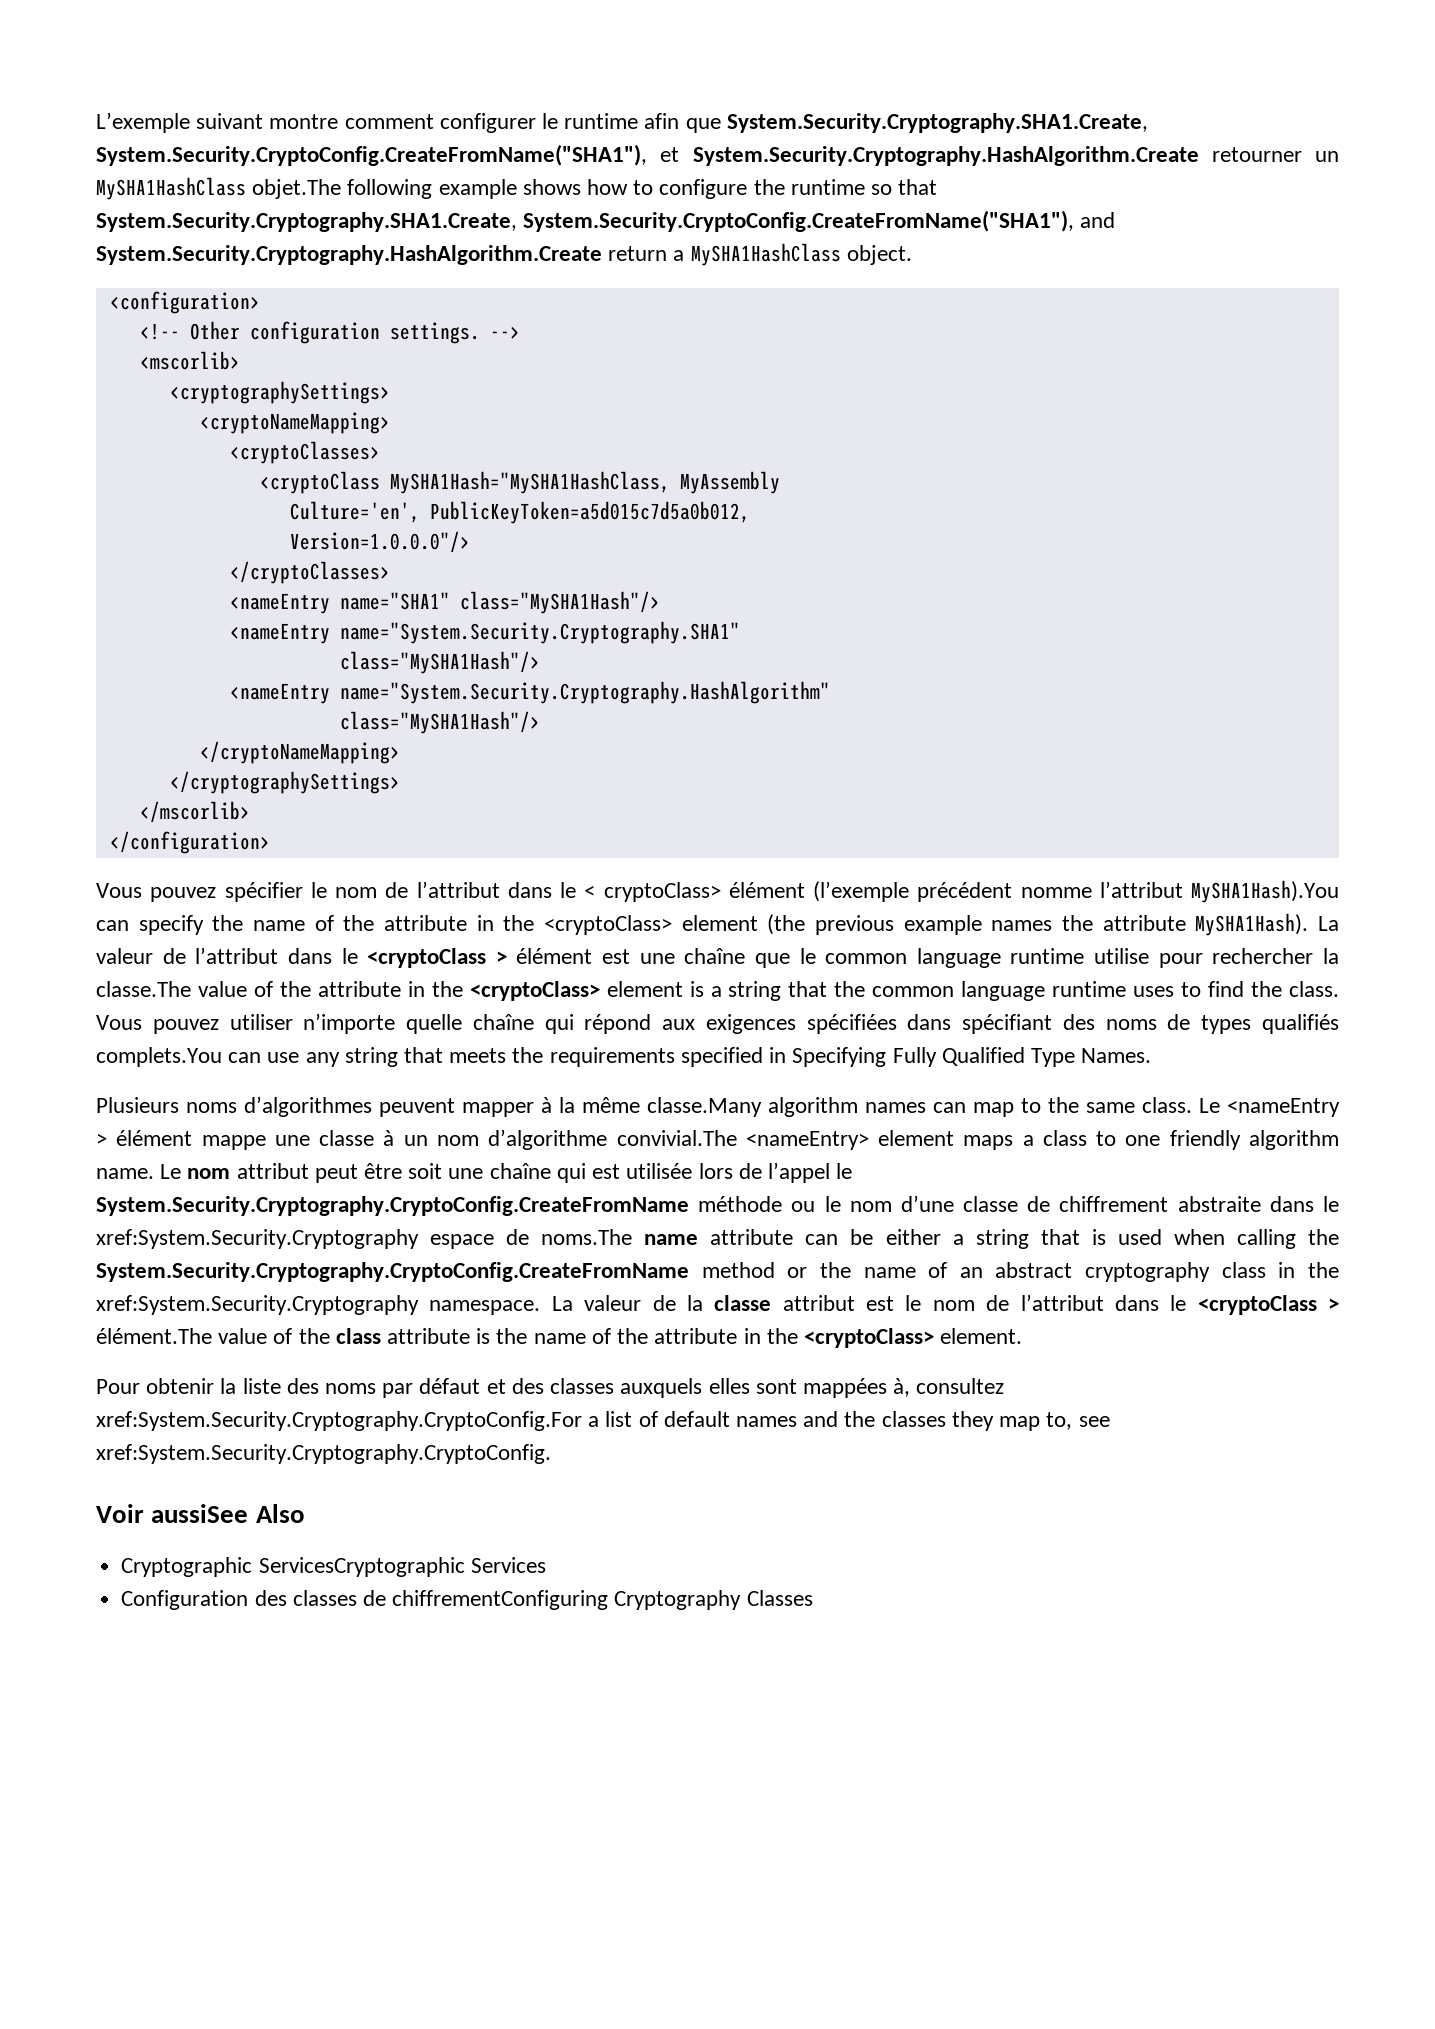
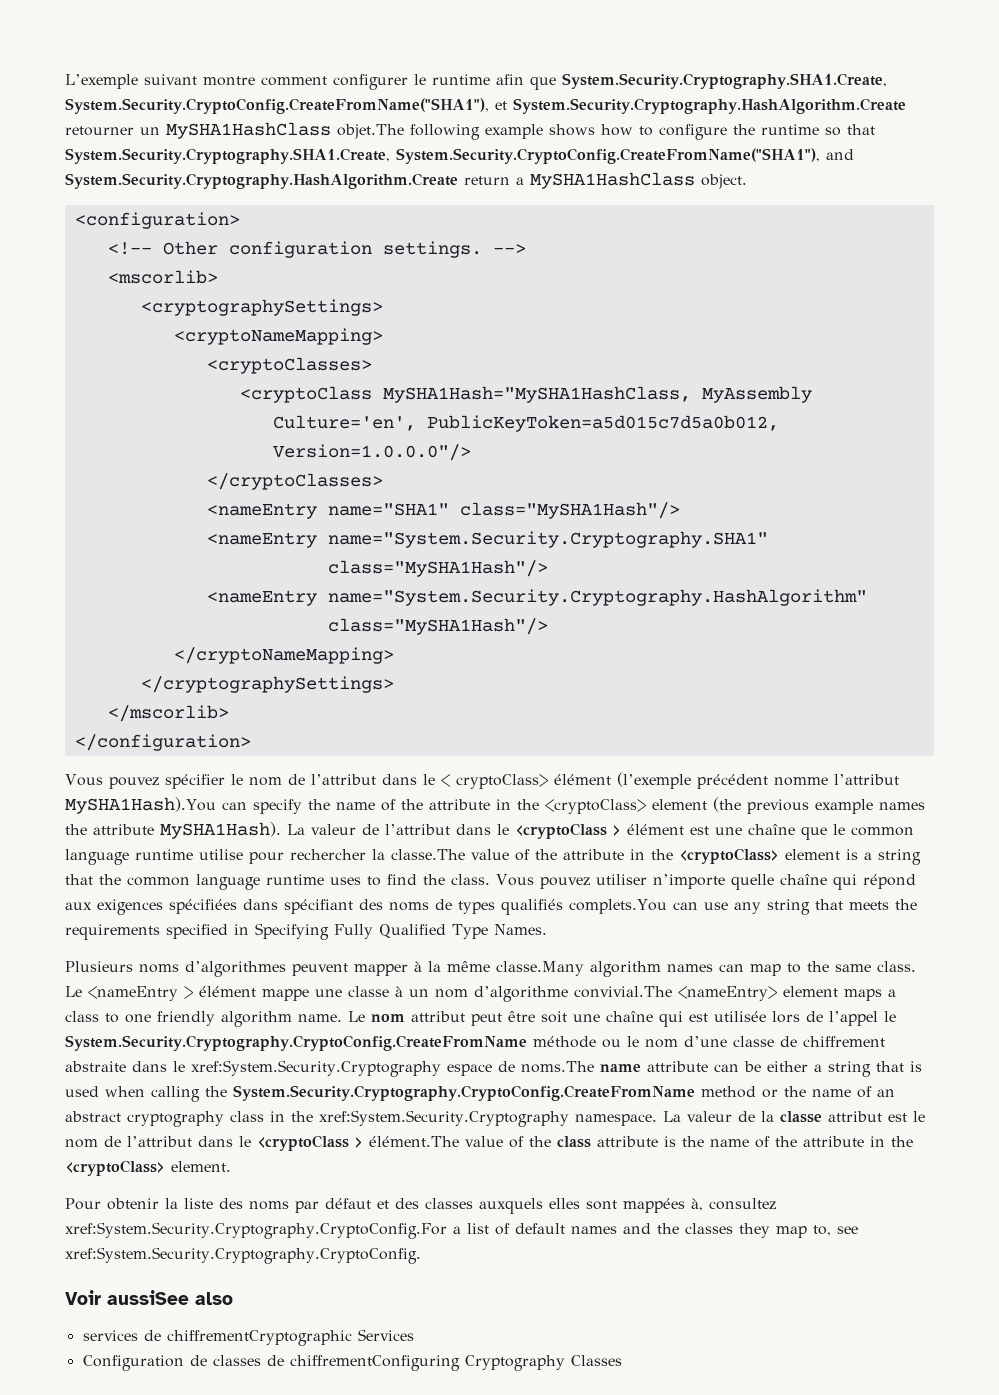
- Voir aussiSee Also
- Cryptographic ServicesCryptographic Services
+ Voir aussiSee also
+ services de chiffrementCryptographic Services
- Configuration des classes de chiffrementConfiguring Cryptography Classes
+ Configuration de classes de chiffrementConfiguring Cryptography Classes

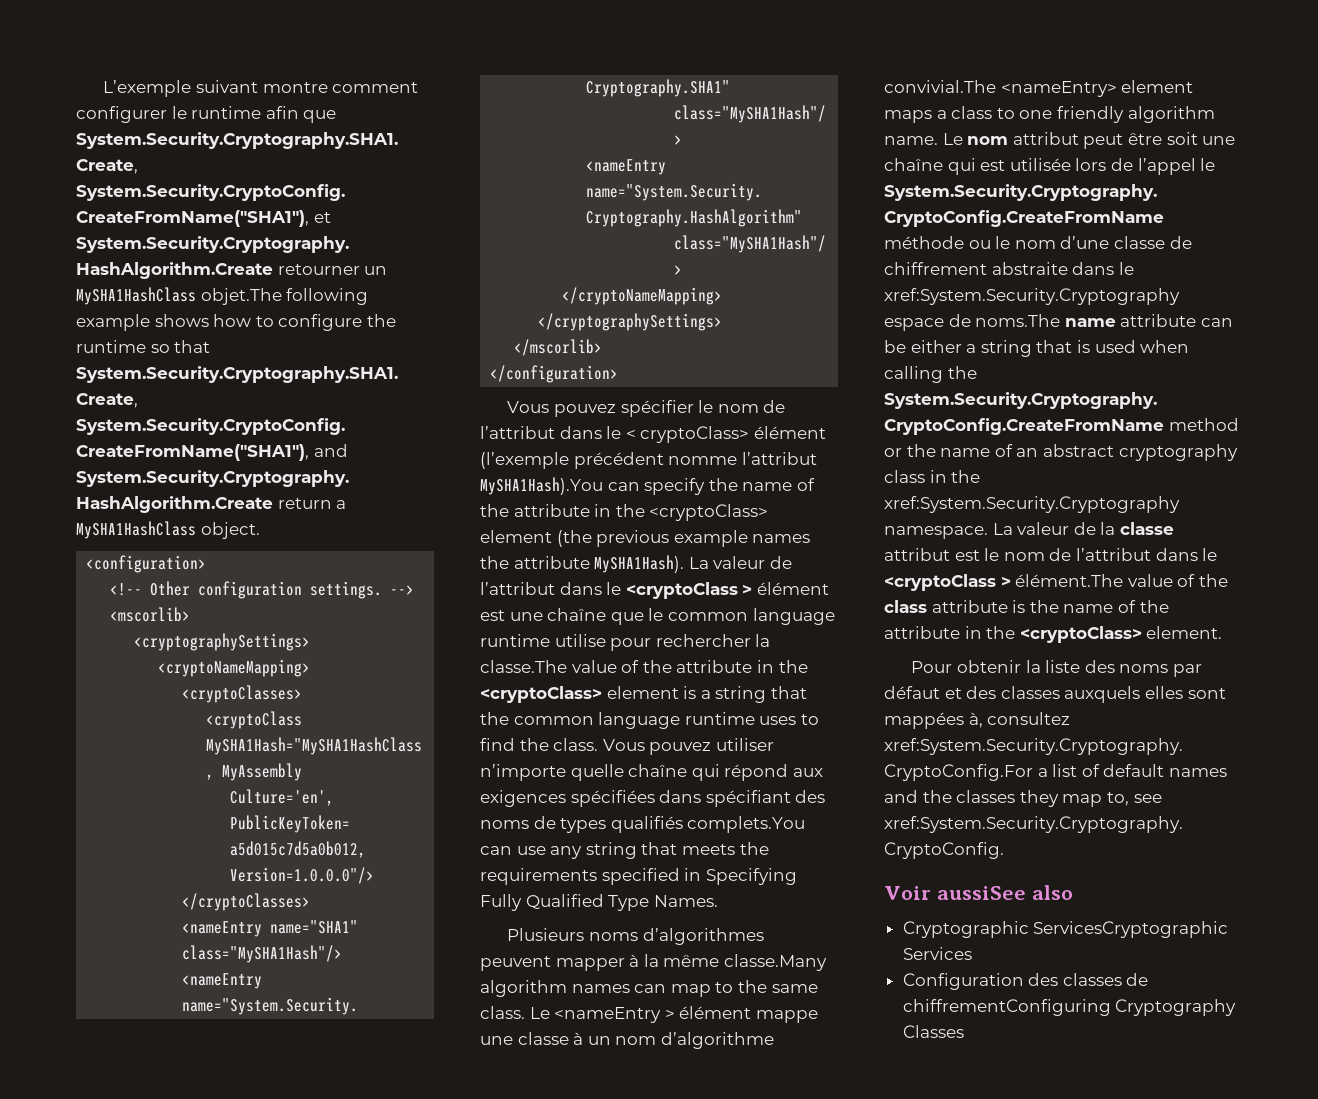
- services de chiffrementCryptographic Services
+ Cryptographic ServicesCryptographic Services
- Configuration de classes de chiffrementConfiguring Cryptography Classes
+ Configuration des classes de chiffrementConfiguring Cryptography Classes

